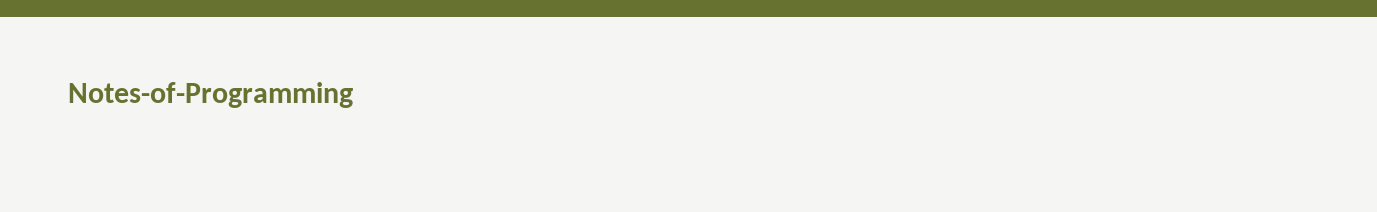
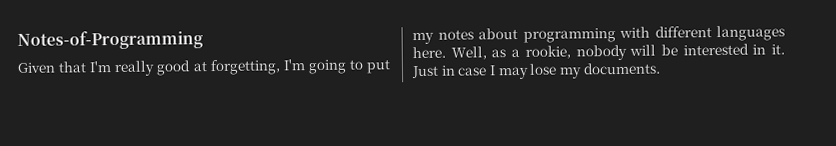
+ Given that I'm really good at forgetting, I'm going to put my notes about programming with different languages here. Well, as a rookie, nobody will be interested in it. Just in case I may lose my documents.

